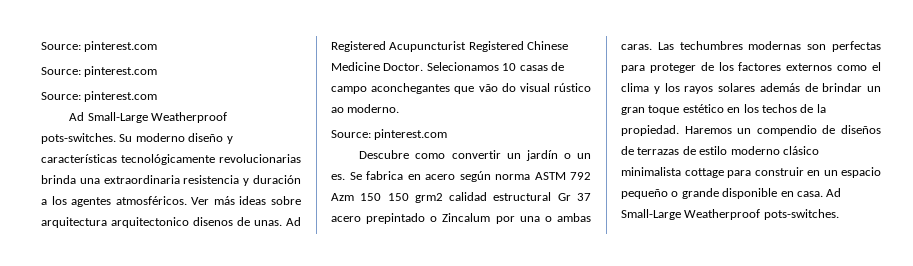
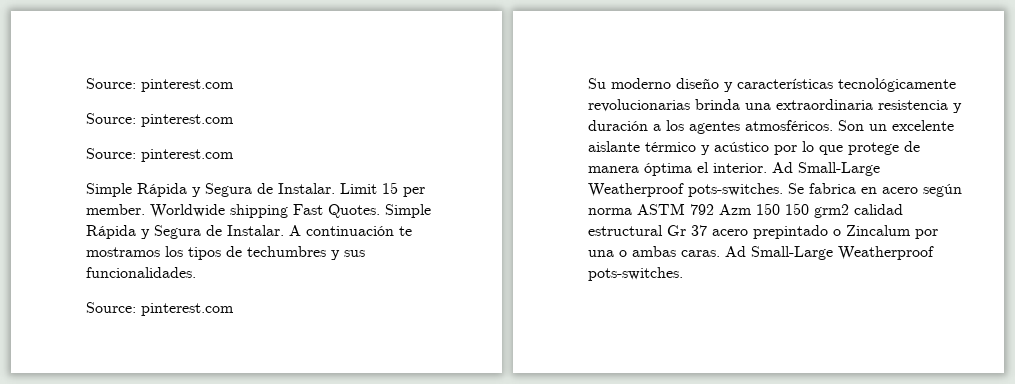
- Ad Small-Large Weatherproof pots-switches. Su moderno diseño y características tecnológicamente revolucionarias brinda una extraordinaria resistencia y duración a los agentes atmosféricos.
+ Simple Rápida y Segura de Instalar. Limit 15 per member. Worldwide shipping Fast Quotes. Simple Rápida y Segura de Instalar. A continuación te mostramos los tipos de techumbres y sus funcionalidades.
+ Source: pinterest.com
+ Su moderno diseño y características tecnológicamente revolucionarias brinda una extraordinaria resistencia y duración a los agentes atmosféricos.
- Ver más ideas sobre arquitectura arquitectonico disenos de unas. Ad Registered Acupuncturist Registered Chinese Medicine Doctor. Selecionamos 10 casas de campo aconchegantes que vão do visual rústico ao moderno.
- Source: pinterest.com
- Descubre como convertir un jardín o un es.
+ Son un excelente aislante térmico y acústico por lo que protege de manera óptima el interior. Ad Small-Large Weatherproof pots-switches.
- Las techumbres modernas son perfectas para proteger de los factores externos como el clima y los rayos solares además de brindar un gran toque estético en los techos de la propiedad. Haremos un compendio de diseños de terrazas de estilo moderno clásico minimalista cottage para construir en un espacio pequeño o grande disponible en casa.

